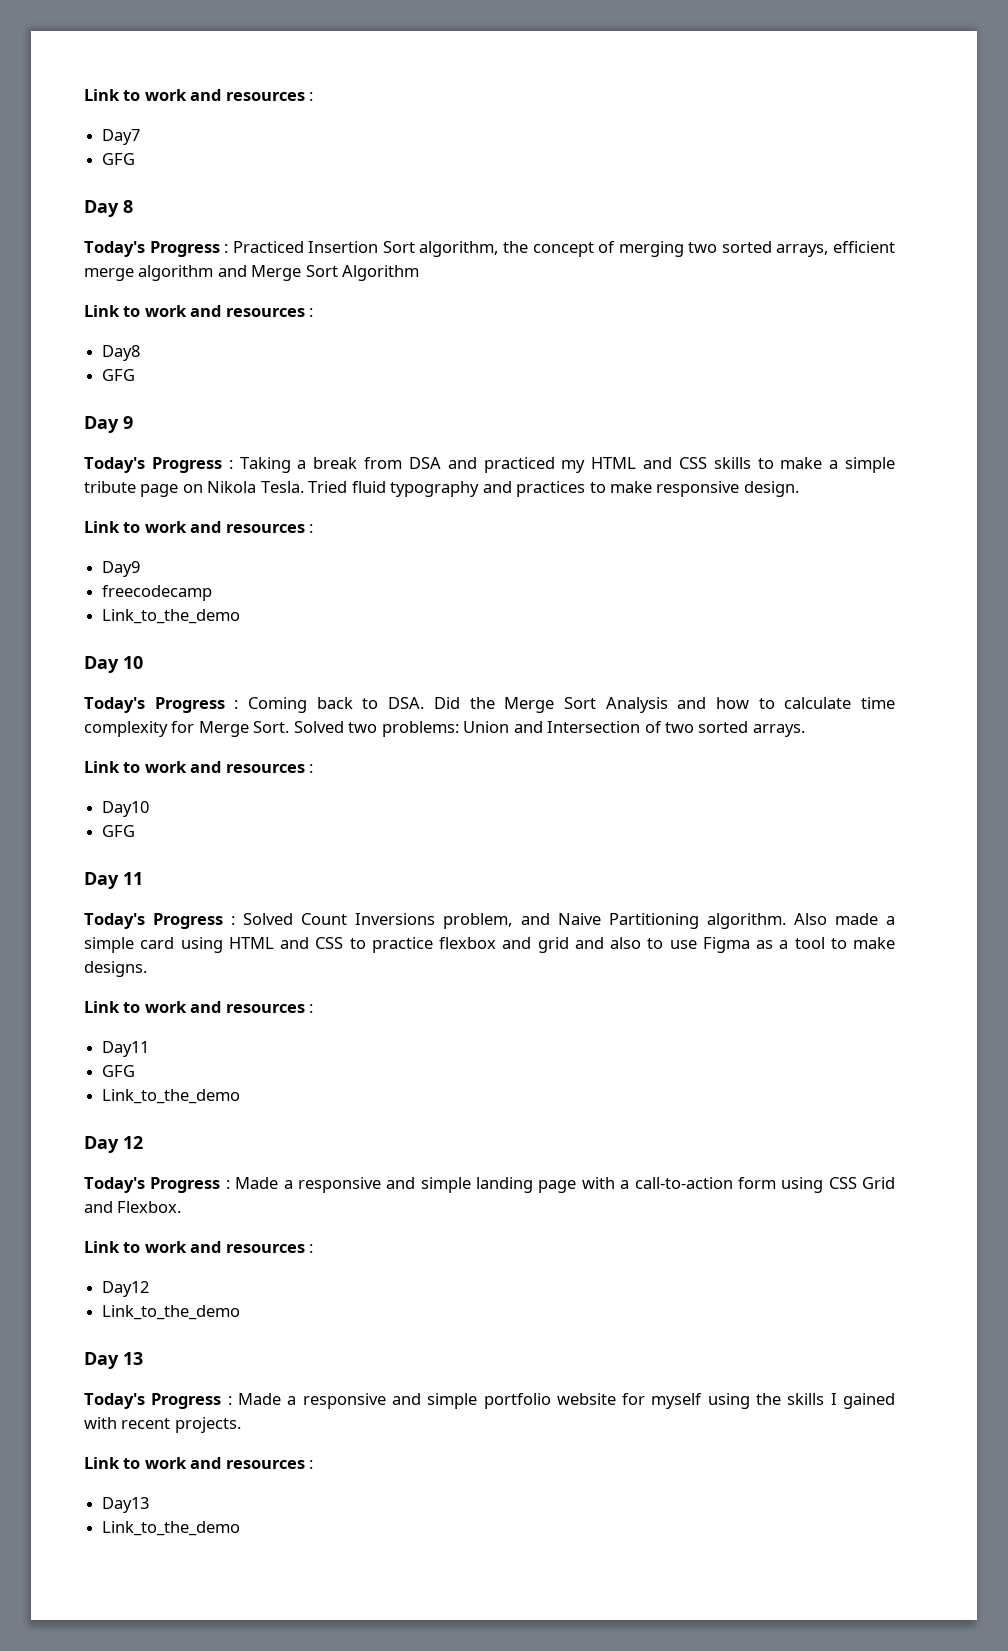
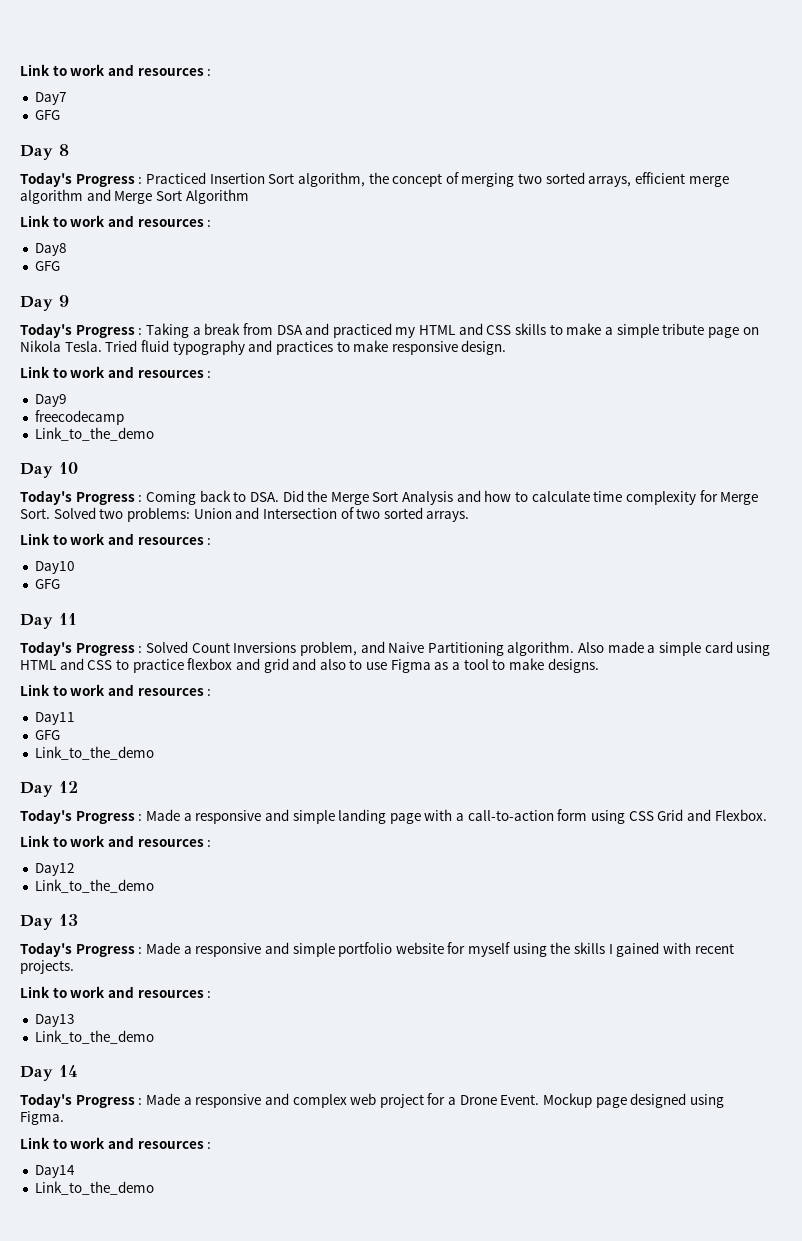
+ Day 14
+ Today's Progress : Made a responsive and complex web project for a Drone Event. Mockup page designed using Figma.
+ Link to work and resources :
+ Day14
+ Link_to_the_demo

